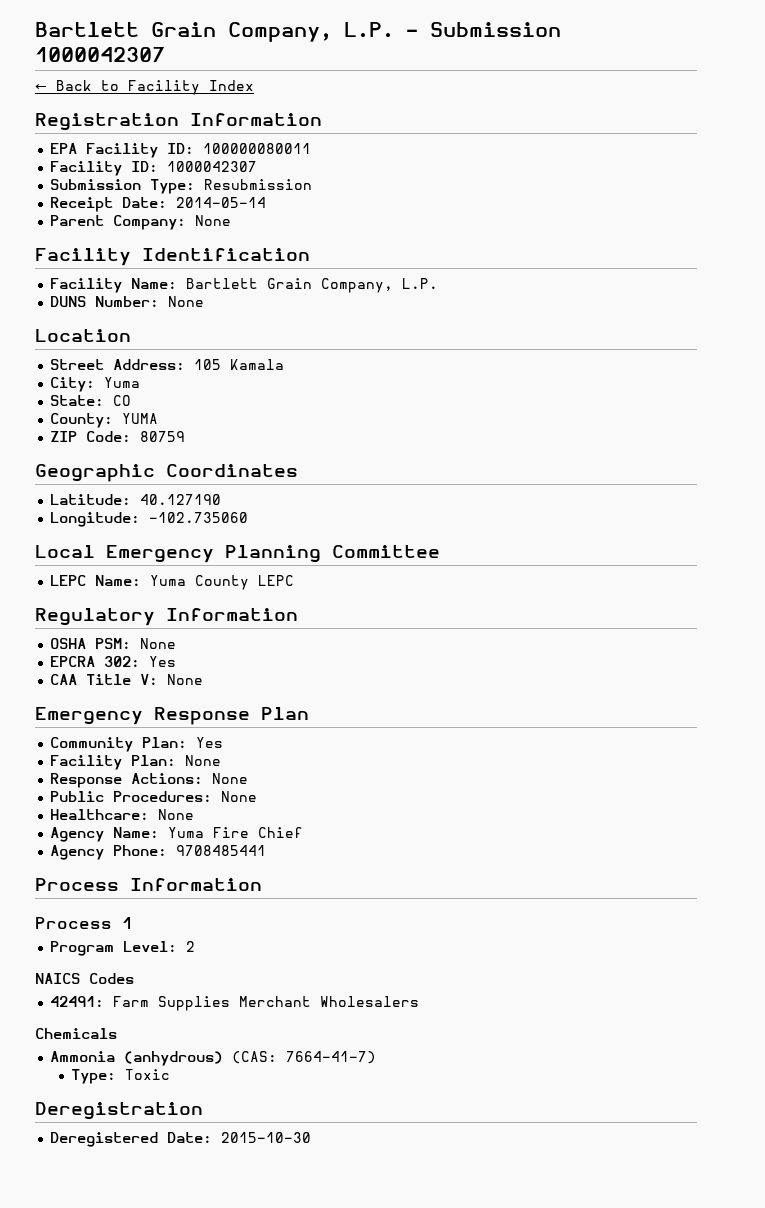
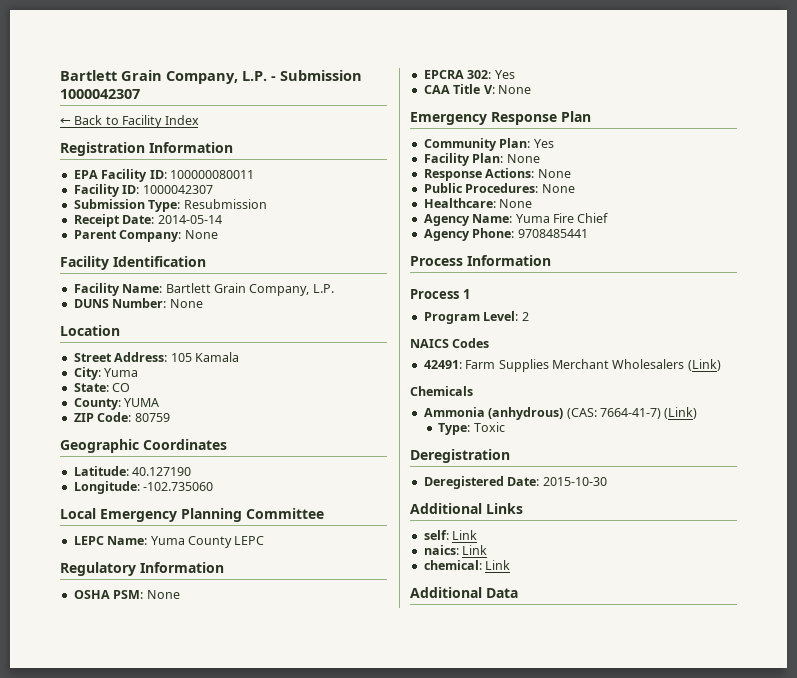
- 42491: Farm Supplies Merchant Wholesalers
+ 42491: Farm Supplies Merchant Wholesalers (Link)
- Ammonia (anhydrous) (CAS: 7664-41-7)
+ Ammonia (anhydrous) (CAS: 7664-41-7) (Link)
+ Additional Links
+ self: Link
+ naics: Link
+ chemical: Link
+ Additional Data

